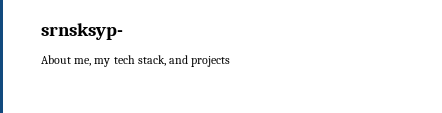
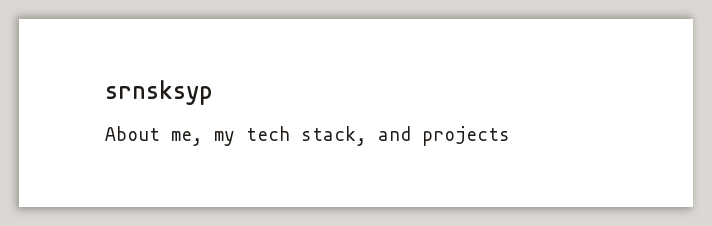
- srnsksyp-
+ srnsksyp

